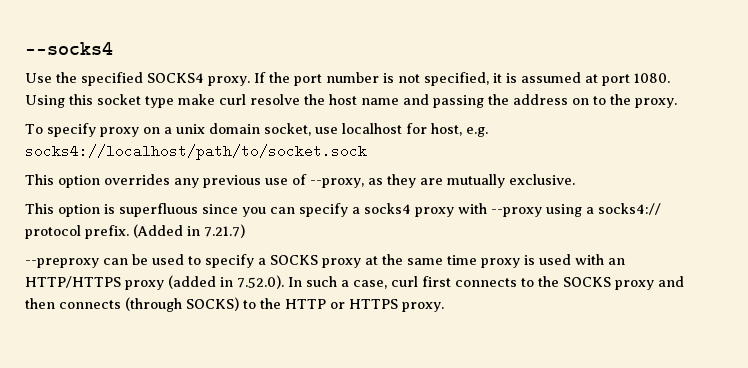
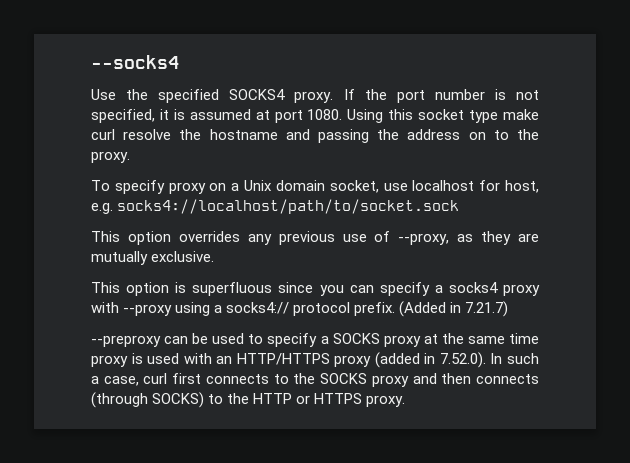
- Using this socket type make curl resolve the host name and passing the address on to the proxy.
+ Using this socket type make curl resolve the hostname and passing the address on to the proxy.
- To specify proxy on a unix domain socket, use localhost for host, e.g. socks4://localhost/path/to/socket.sock
+ To specify proxy on a Unix domain socket, use localhost for host, e.g. socks4://localhost/path/to/socket.sock

